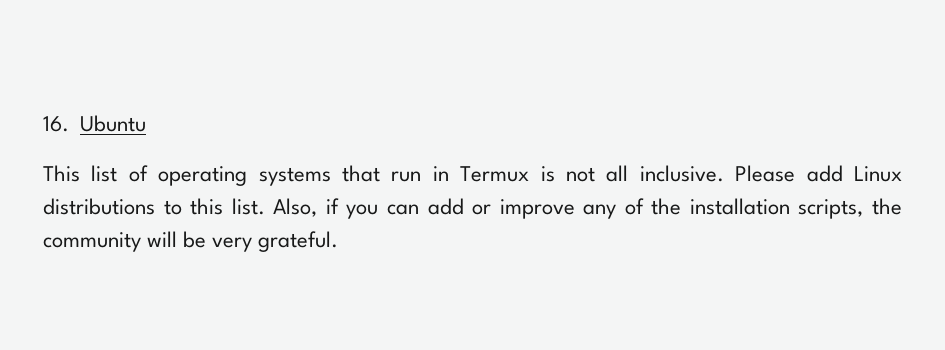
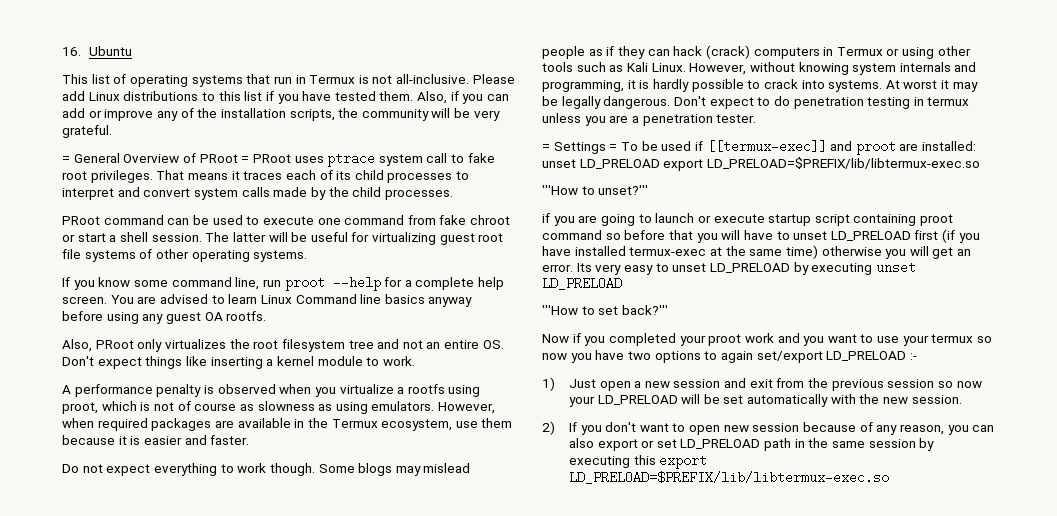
- This list of operating systems that run in Termux is not all inclusive.
+ This list of operating systems that run in Termux is not all-inclusive.
- Please add Linux distributions to this list.
+ Please add Linux distributions to this list if you have tested them.
+ = General Overview of PRoot = PRoot uses ptrace system call to fake root privileges. That means it traces each of its child processes to interpret and convert system calls made by the child processes.
+ PRoot command can be used to execute one command from fake chroot or start a shell session. The latter will be useful for virtualizing guest root file systems of other operating systems.
+ If you know some command line, run proot --help for a complete help screen. You are advised to learn Linux Command line basics anyway before using any guest OA rootfs.
+ Also, PRoot only virtualizes the root filesystem tree and not an entire OS. Don't expect things like inserting a kernel module to work.
+ A performance penalty is observed when you virtualize a rootfs using proot, which is not of course as slowness as using emulators. However, when required packages are available in the Termux ecosystem, use them because it is easier and faster.
+ Do not expect everything to work though. Some blogs may mislead people as if they can hack (crack) computers in Termux or using other tools such as Kali Linux. However, without knowing system internals and programming, it is hardly possible to crack into systems. At worst it may be legally dangerous. Don't expect to do penetration testing in termux unless you are a penetration tester.
+ = Settings = To be used if [[termux-exec]] and proot are installed: unset LD_PRELOAD export LD_PRELOAD=$PREFIX/lib/libtermux-exec.so
+ '''How to unset?'''
+ if you are going to launch or execute startup script containing proot command so before that you will have to unset LD_PRELOAD first (if you have installed termux-exec at the same time) otherwise you will get an error. Its very easy to unset LD_PRELOAD by executing unset LD_PRELOAD
+ '''How to set back?'''
+ Now if you completed your proot work and you want to use your termux so now you have two options to again set/export LD_PRELOAD :-
+ 1) Just open a new session and exit from the previous session so now your LD_PRELOAD will be set automatically with the new session.
+ 2) If you don't want to open new session because of any reason, you can also export or set LD_PRELOAD path in the same session by executing this export LD_PRELOAD=$PREFIX/lib/libtermux-exec.so

